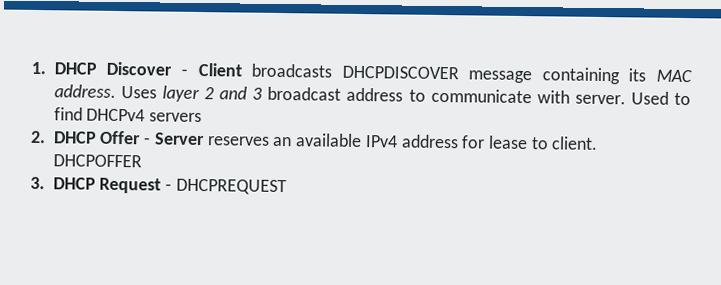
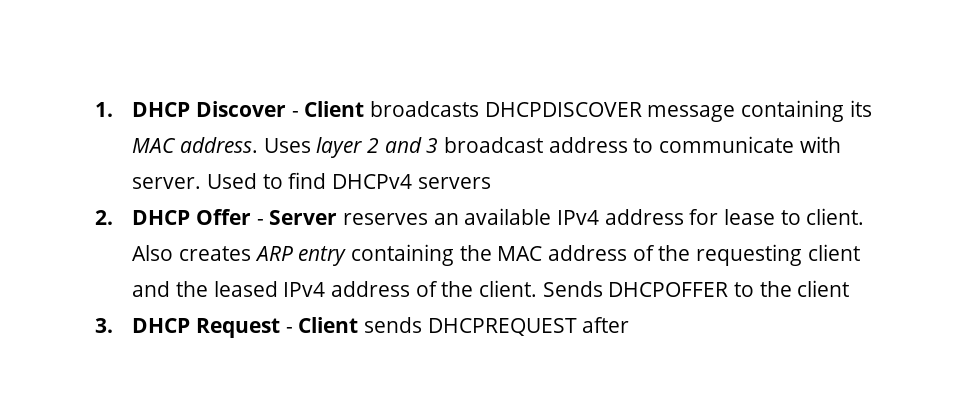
- DHCPOFFER
+ Also creates ARP entry containing the MAC address of the requesting client and the leased IPv4 address of the client. Sends DHCPOFFER to the client
- 3. DHCP Request - DHCPREQUEST
+ 3. DHCP Request - Client sends DHCPREQUEST after

